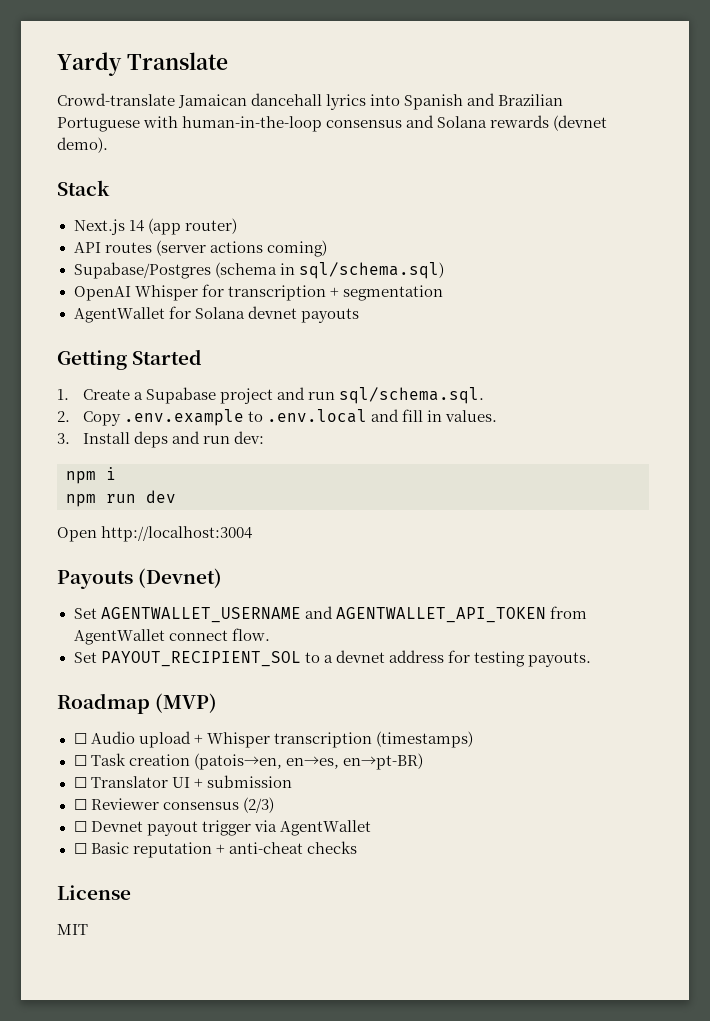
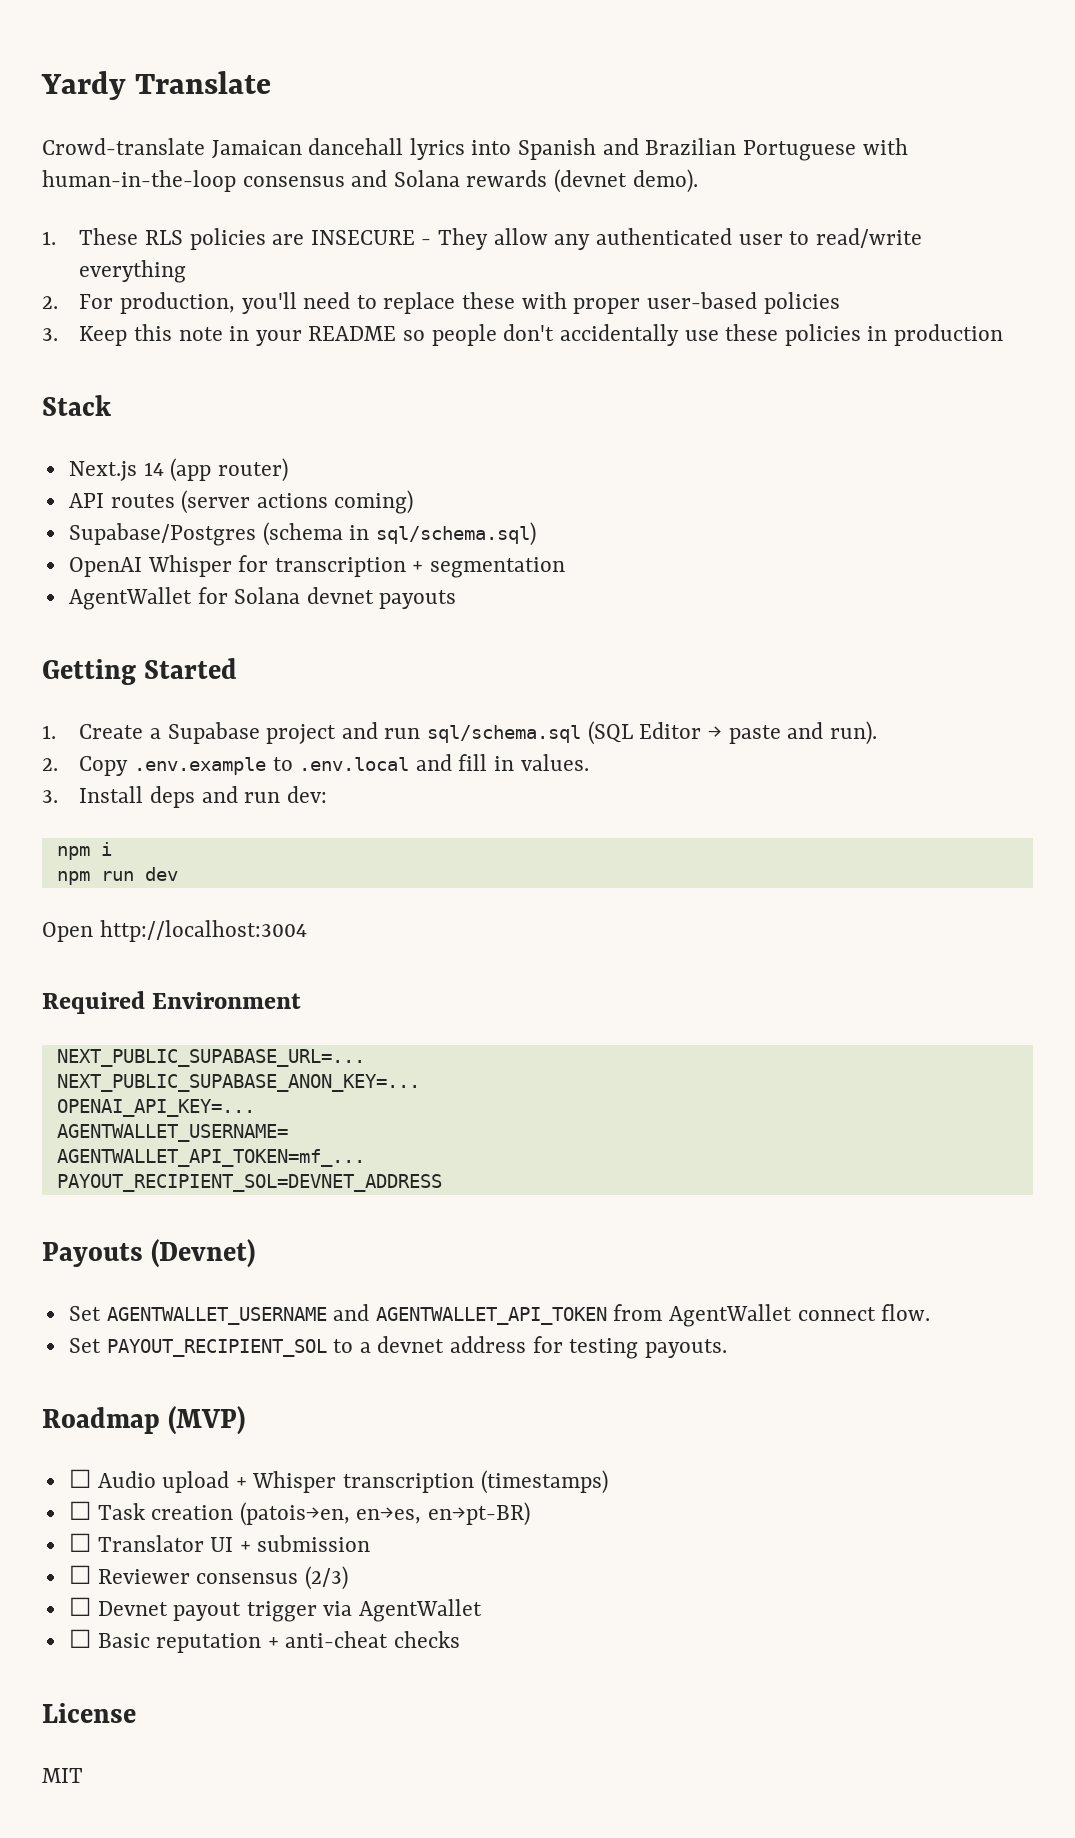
+ 1. These RLS policies are INSECURE - They allow any authenticated user to read/write everything
+ 2. For production, you'll need to replace these with proper user-based policies
+ 3. Keep this note in your README so people don't accidentally use these policies in production
- 1. Create a Supabase project and run sql/schema.sql.
+ 1. Create a Supabase project and run sql/schema.sql (SQL Editor → paste and run).
+ Required Environment
+ NEXT_PUBLIC_SUPABASE_URL=...
+ NEXT_PUBLIC_SUPABASE_ANON_KEY=...
+ OPENAI_API_KEY=...
+ AGENTWALLET_USERNAME=
+ AGENTWALLET_API_TOKEN=mf_...
+ PAYOUT_RECIPIENT_SOL=DEVNET_ADDRESS

